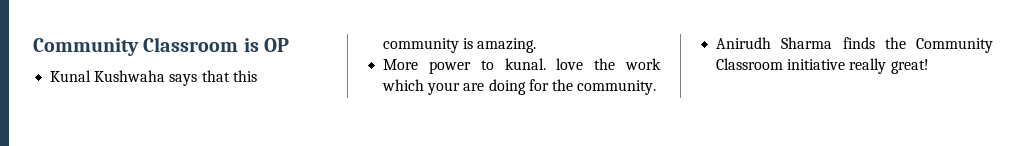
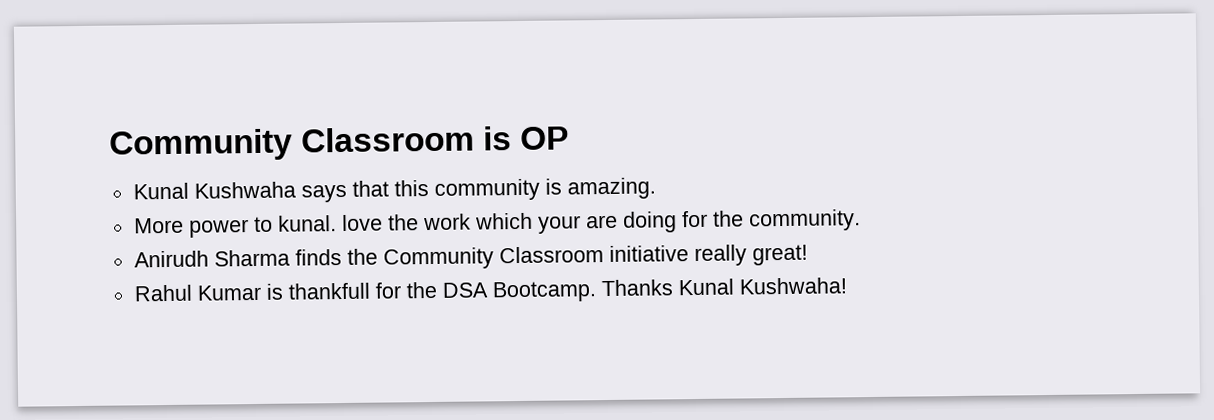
+ Rahul Kumar is thankfull for the DSA Bootcamp. Thanks Kunal Kushwaha!

